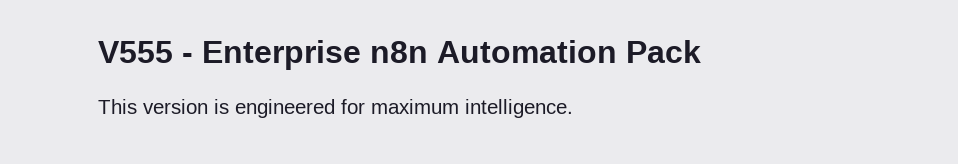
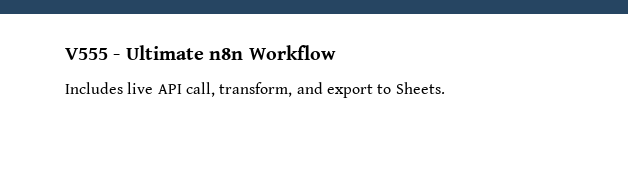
- V555 - Enterprise n8n Automation Pack
- This version is engineered for maximum intelligence.
+ V555 - Ultimate n8n Workflow
+ Includes live API call, transform, and export to Sheets.

